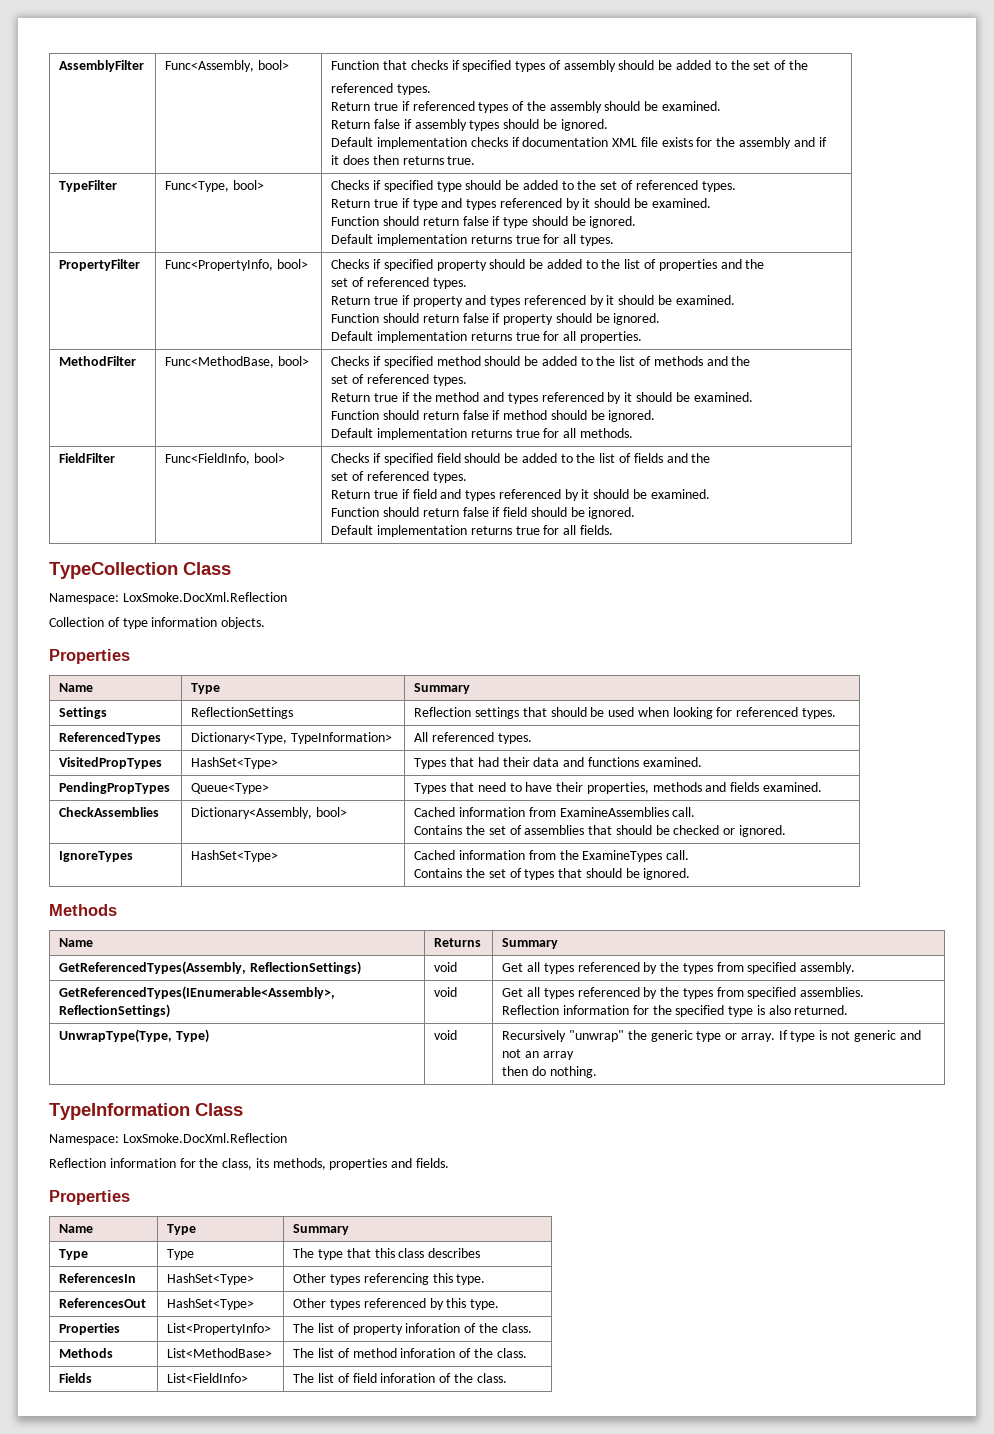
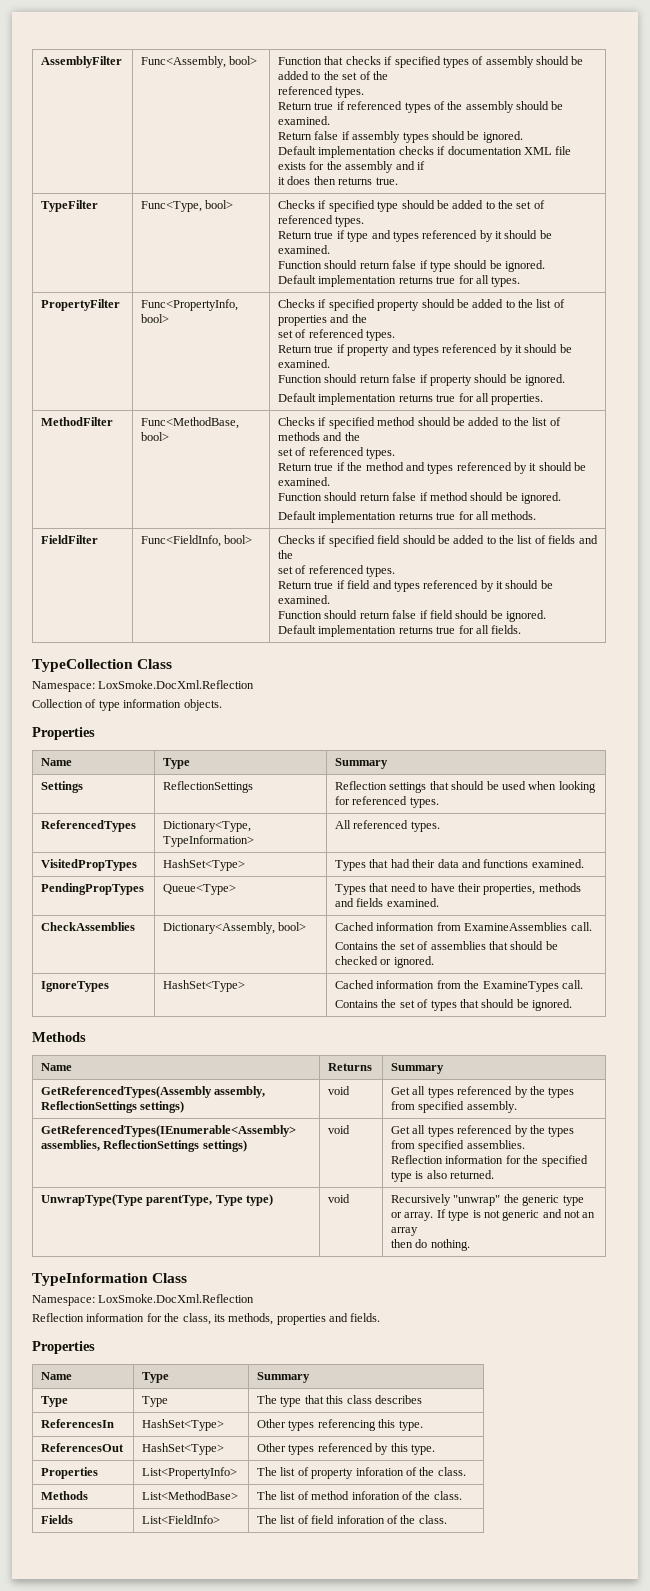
- GetReferencedTypes(Assembly, ReflectionSettings) | void | Get all types referenced by the types from specified assembly.
+ GetReferencedTypes(Assembly assembly, ReflectionSettings settings) | void | Get all types referenced by the types from specified assembly.
- GetReferencedTypes(IEnumerable<Assembly>, ReflectionSettings) | void | Get all types referenced by the types from specified assemblies.
+ GetReferencedTypes(IEnumerable<Assembly> assemblies, ReflectionSettings settings) | void | Get all types referenced by the types from specified assemblies.
- UnwrapType(Type, Type) | void | Recursively "unwrap" the generic type or array. If type is not generic and not an array
+ UnwrapType(Type parentType, Type type) | void | Recursively "unwrap" the generic type or array. If type is not generic and not an array

